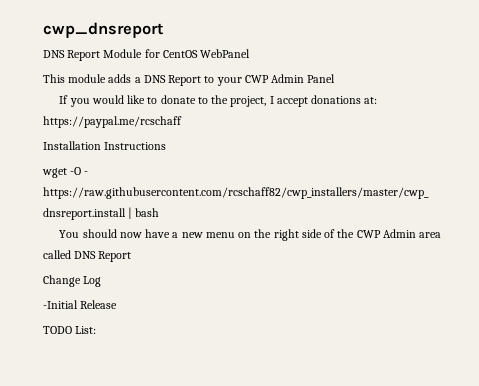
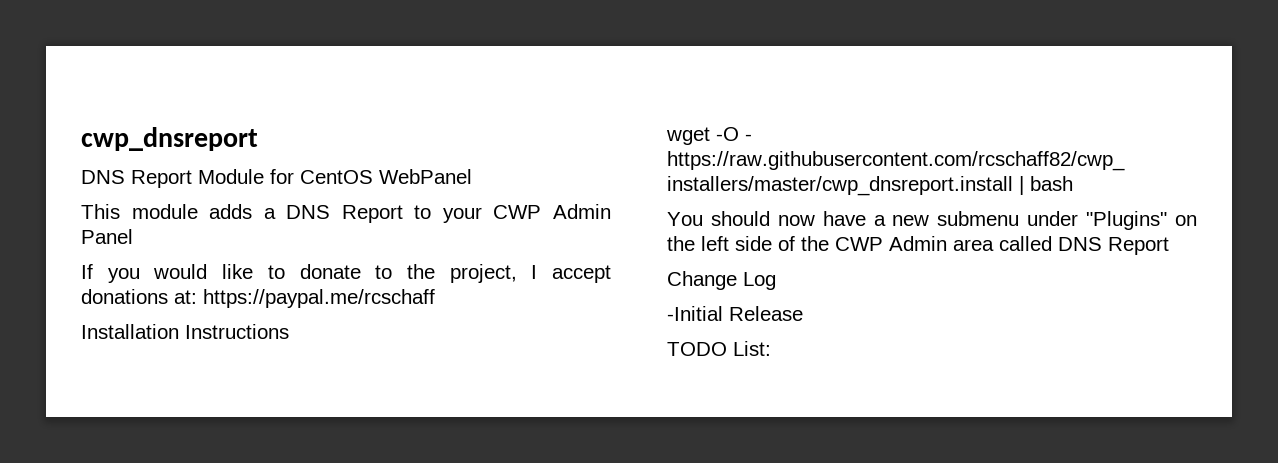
- You should now have a new menu on the right side of the CWP Admin area called DNS Report
+ You should now have a new submenu under "Plugins" on the left side of the CWP Admin area called DNS Report

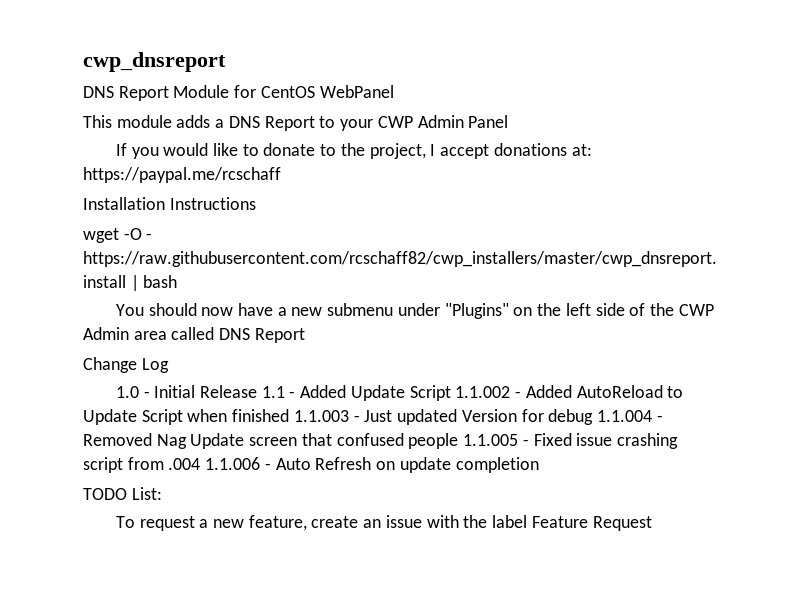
- -Initial Release
+ 1.0 - Initial Release 1.1 - Added Update Script 1.1.002 - Added AutoReload to Update Script when finished 1.1.003 - Just updated Version for debug 1.1.004 - Removed Nag Update screen that confused people 1.1.005 - Fixed issue crashing script from .004 1.1.006 - Auto Refresh on update completion
  TODO List:
+ To request a new feature, create an issue with the label Feature Request

